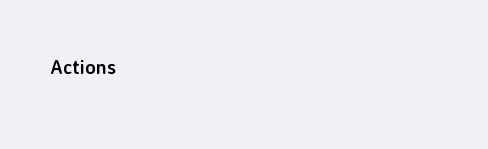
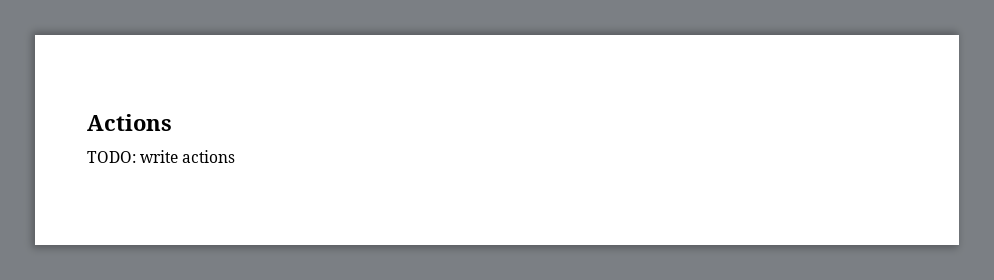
+ TODO: write actions

